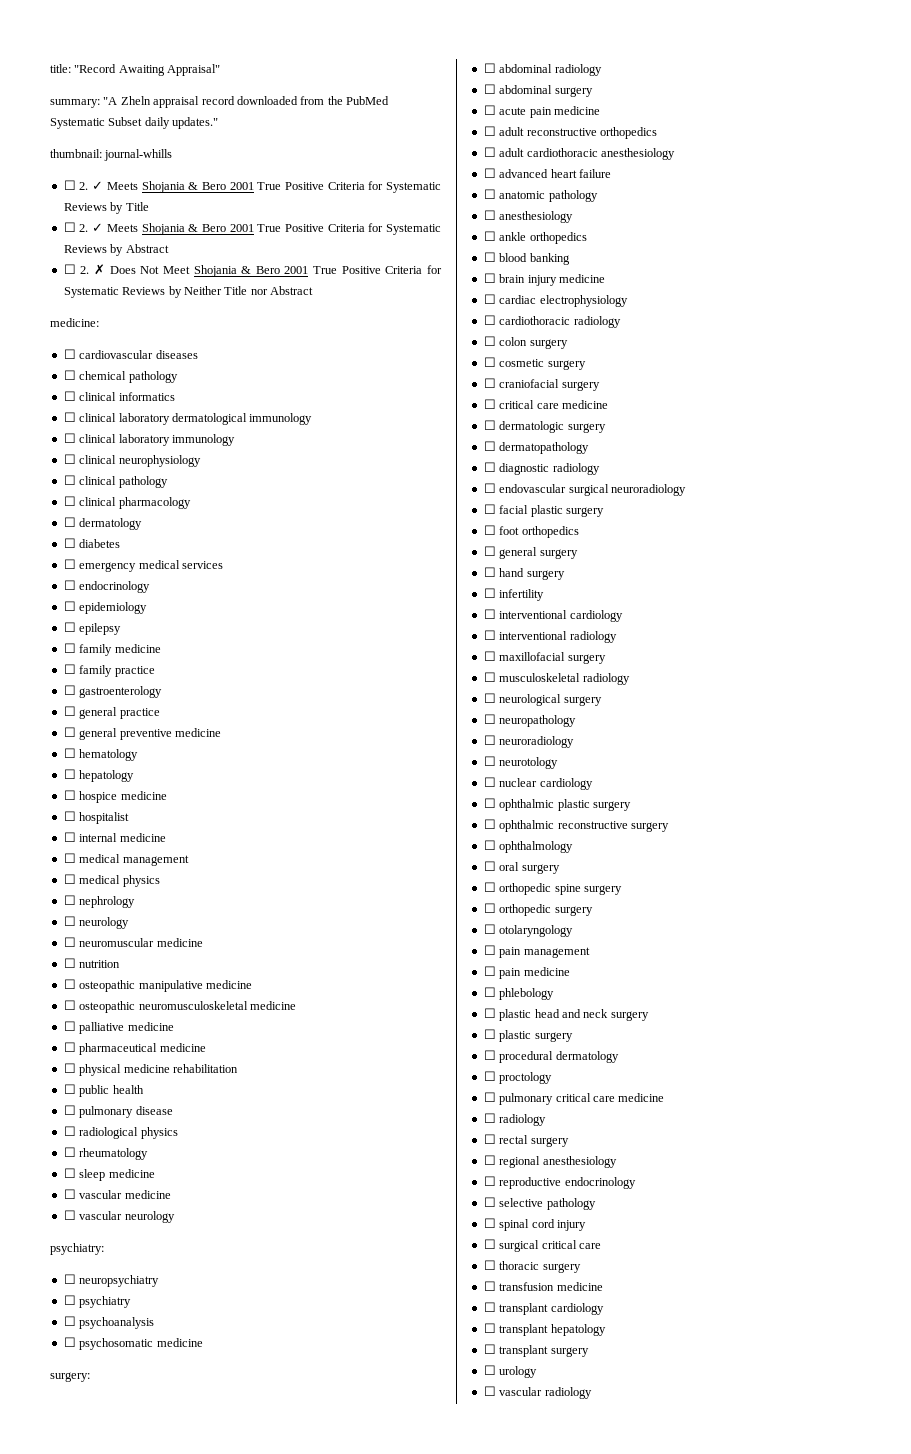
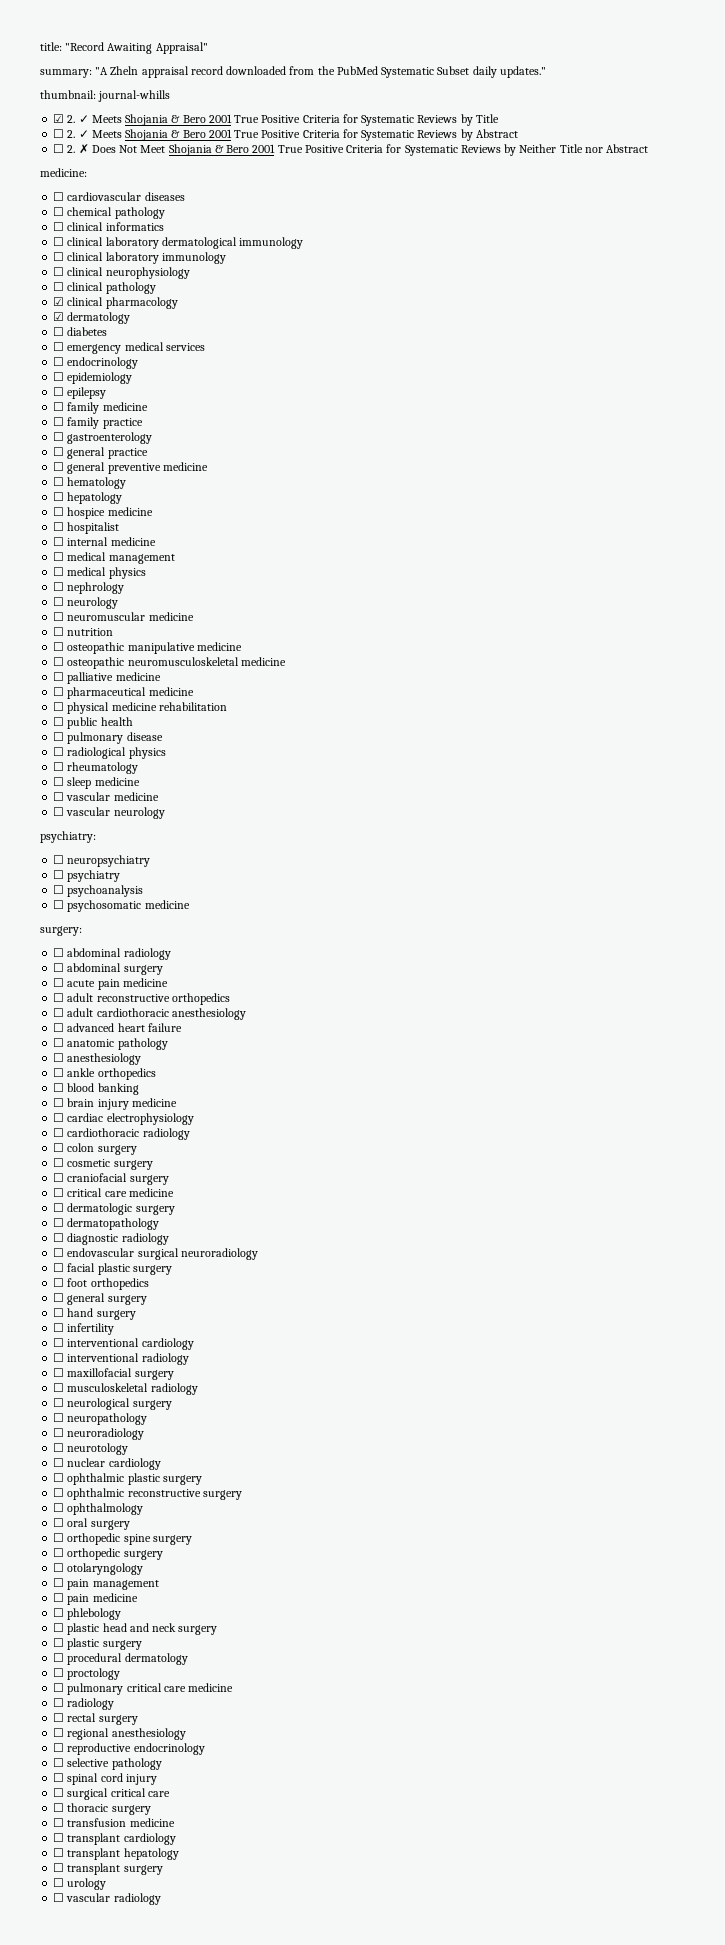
- ☐ 2. ✓ Meets Shojania & Bero 2001 True Positive Criteria for Systematic Reviews by Title
+ ☑ 2. ✓ Meets Shojania & Bero 2001 True Positive Criteria for Systematic Reviews by Title
- ☐ clinical pharmacology
+ ☑ clinical pharmacology
- ☐ dermatology
+ ☑ dermatology

